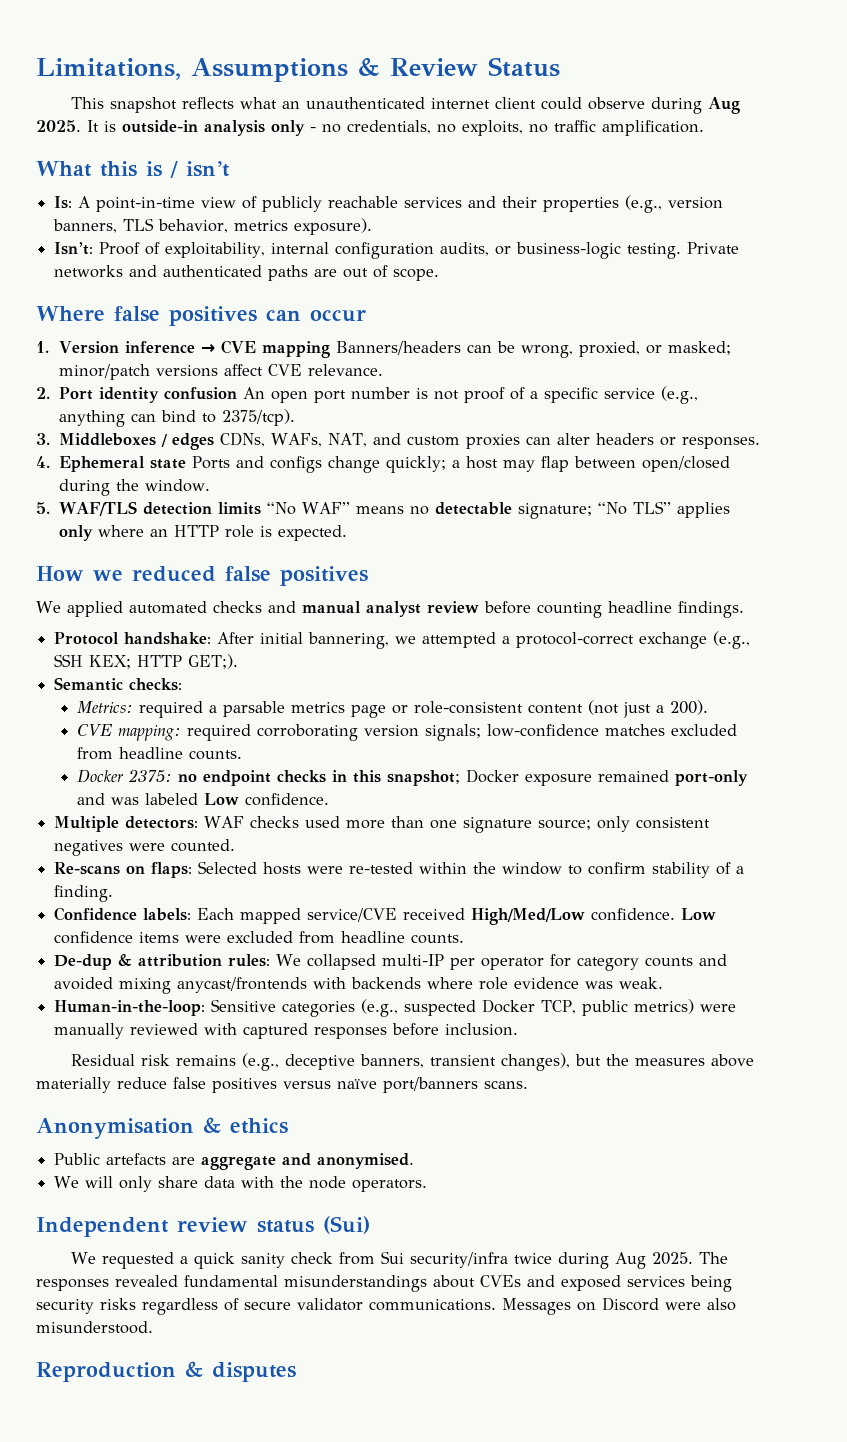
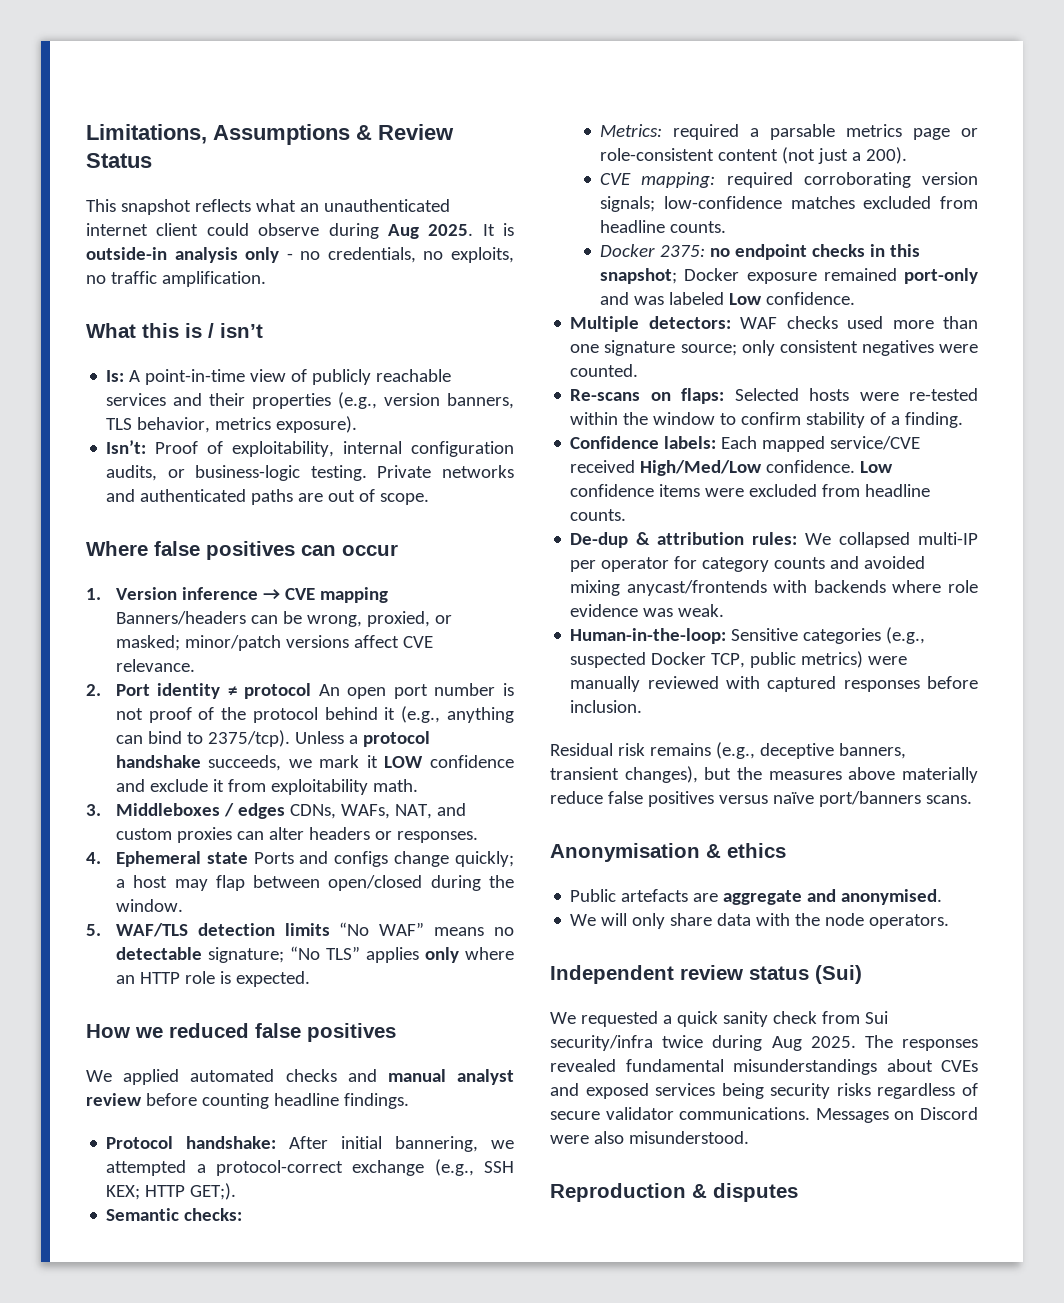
- 2. Port identity confusion An open port number is not proof of a specific service (e.g., anything can bind to 2375/tcp).
+ 2. Port identity ≠ protocol An open port number is not proof of the protocol behind it (e.g., anything can bind to 2375/tcp). Unless a protocol handshake succeeds, we mark it LOW confidence and exclude it from exploitability math.

